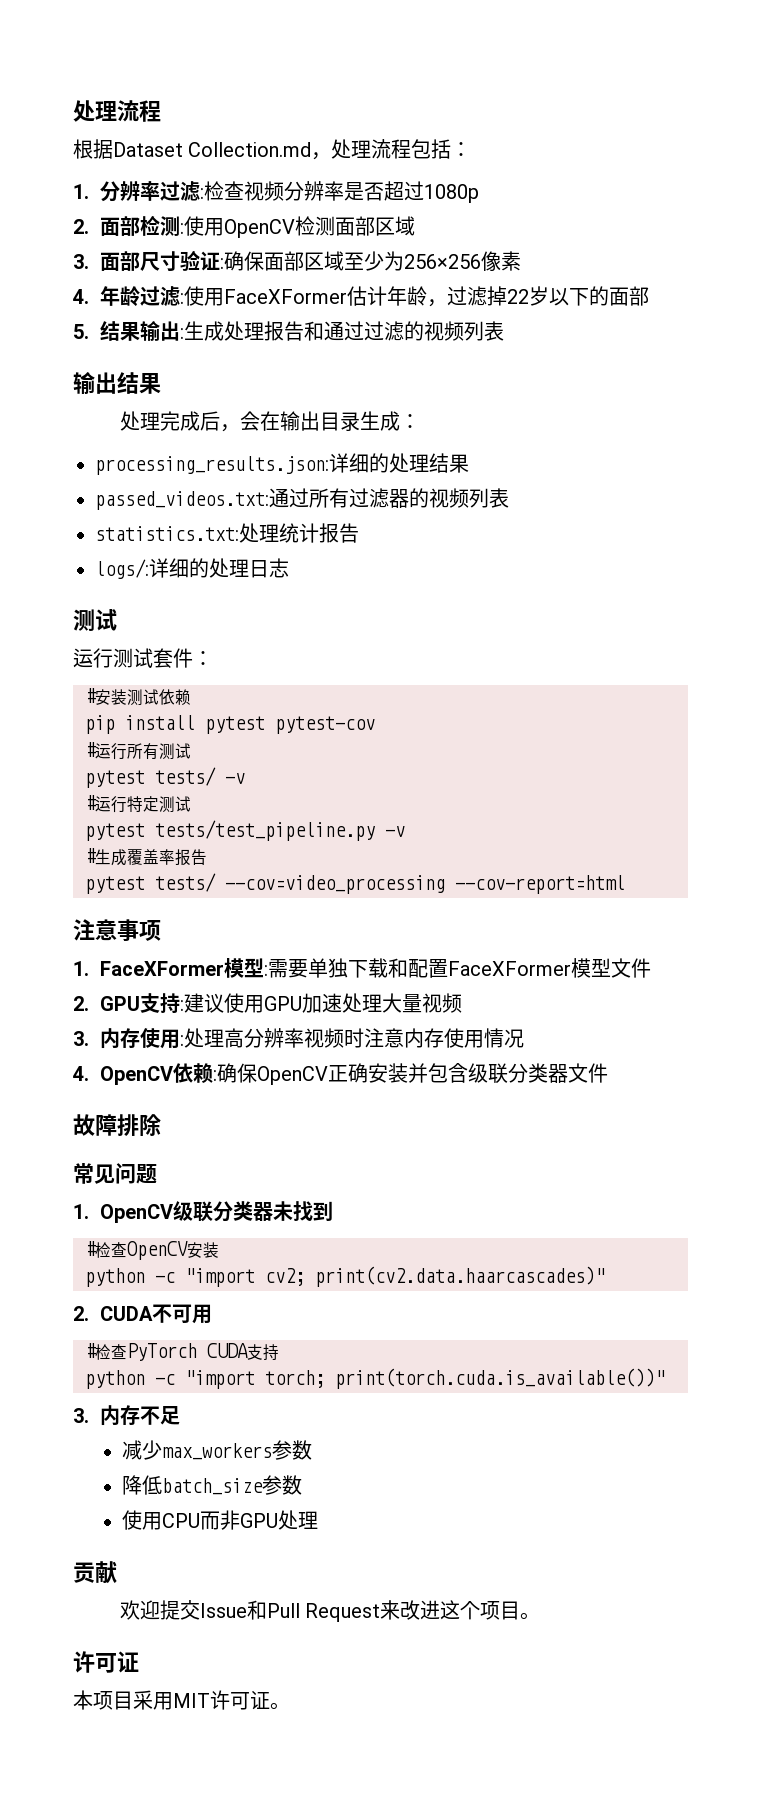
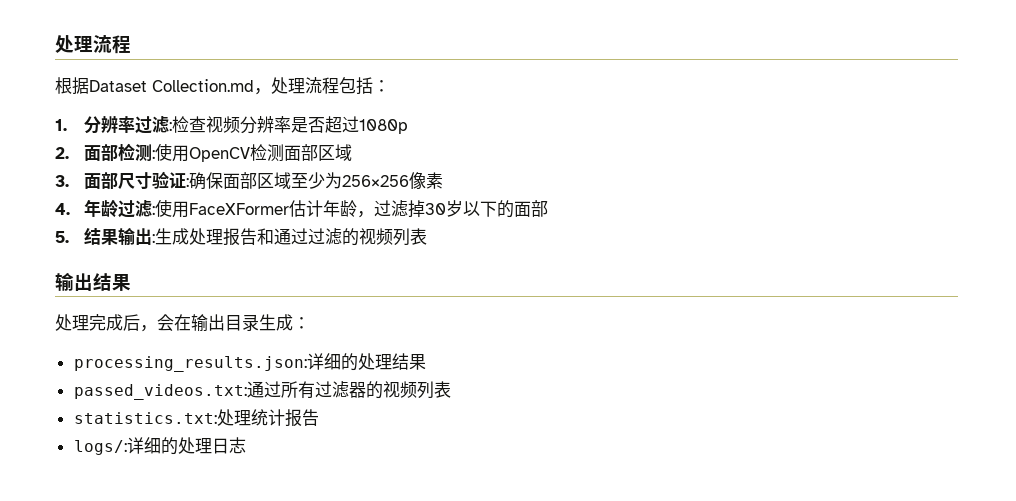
- 4.年龄过滤:使用FaceXFormer估计年龄，过滤掉22岁以下的面部
+ 4.年龄过滤:使用FaceXFormer估计年龄，过滤掉30岁以下的面部
  logs/:详细的处理日志
- 测试
- 运行测试套件：
- #安装测试依赖
- pip install pytest pytest-cov
- #运行所有测试
- pytest tests/ -v
- #运行特定测试
- pytest tests/test_pipeline.py -v
- #生成覆盖率报告
- pytest tests/ --cov=video_processing --cov-report=html
- 注意事项
- 1. FaceXFormer模型:需要单独下载和配置FaceXFormer模型文件
- 2. GPU支持:建议使用GPU加速处理大量视频
- 3.内存使用:处理高分辨率视频时注意内存使用情况
- 4. OpenCV依赖:确保OpenCV正确安装并包含级联分类器文件
- 故障排除
- 常见问题
- 1. OpenCV级联分类器未找到
- #检查OpenCV安装
- python -c "import cv2; print(cv2.data.haarcascades)"
- 2. CUDA不可用
- #检查PyTorch CUDA支持
- python -c "import torch; print(torch.cuda.is_available())"
- 3.内存不足
- 减少max_workers参数
- 降低batch_size参数
- 使用CPU而非GPU处理
- 贡献
- 欢迎提交Issue和Pull Request来改进这个项目。
- 许可证
- 本项目采用MIT许可证。

